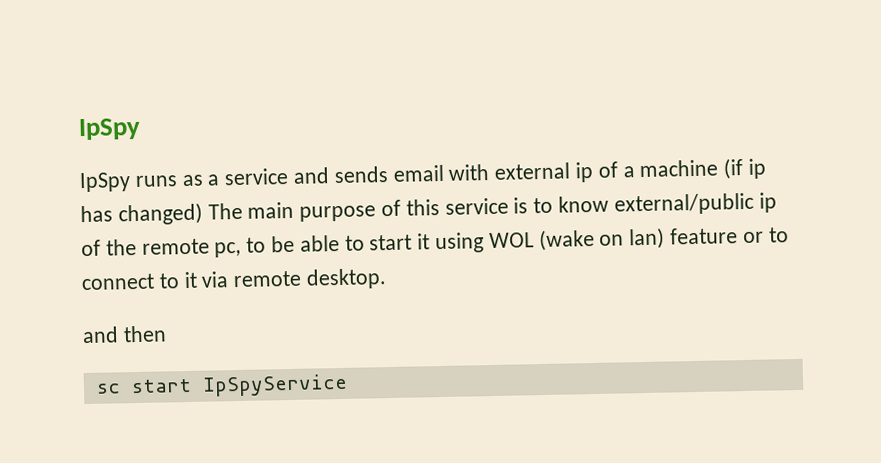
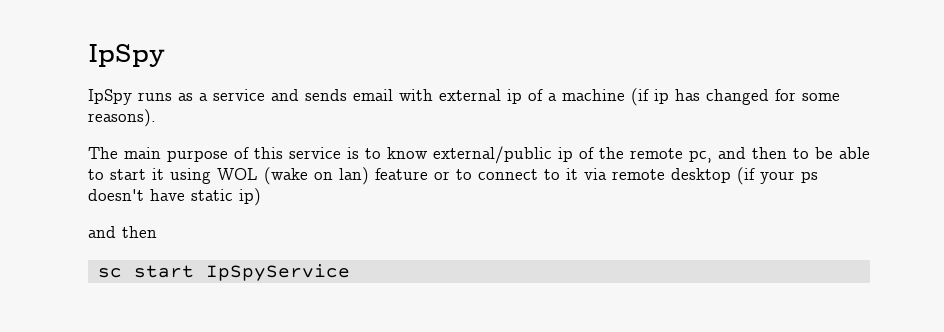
- IpSpy runs as a service and sends email with external ip of a machine (if ip has changed) The main purpose of this service is to know external/public ip of the remote pc, to be able to start it using WOL (wake on lan) feature or to connect to it via remote desktop.
+ IpSpy runs as a service and sends email with external ip of a machine (if ip has changed for some reasons).
+ The main purpose of this service is to know external/public ip of the remote pc, and then to be able to start it using WOL (wake on lan) feature or to connect to it via remote desktop (if your ps doesn't have static ip)

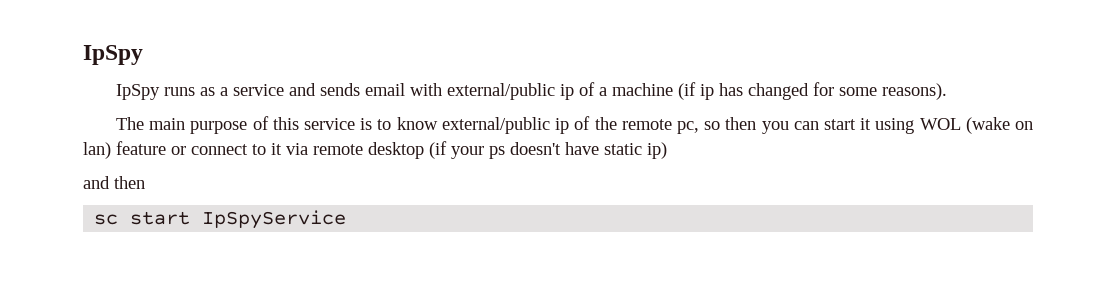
- IpSpy runs as a service and sends email with external ip of a machine (if ip has changed for some reasons).
+ IpSpy runs as a service and sends email with external/public ip of a machine (if ip has changed for some reasons).
- The main purpose of this service is to know external/public ip of the remote pc, and then to be able to start it using WOL (wake on lan) feature or to connect to it via remote desktop (if your ps doesn't have static ip)
+ The main purpose of this service is to know external/public ip of the remote pc, so then you can start it using WOL (wake on lan) feature or connect to it via remote desktop (if your ps doesn't have static ip)

